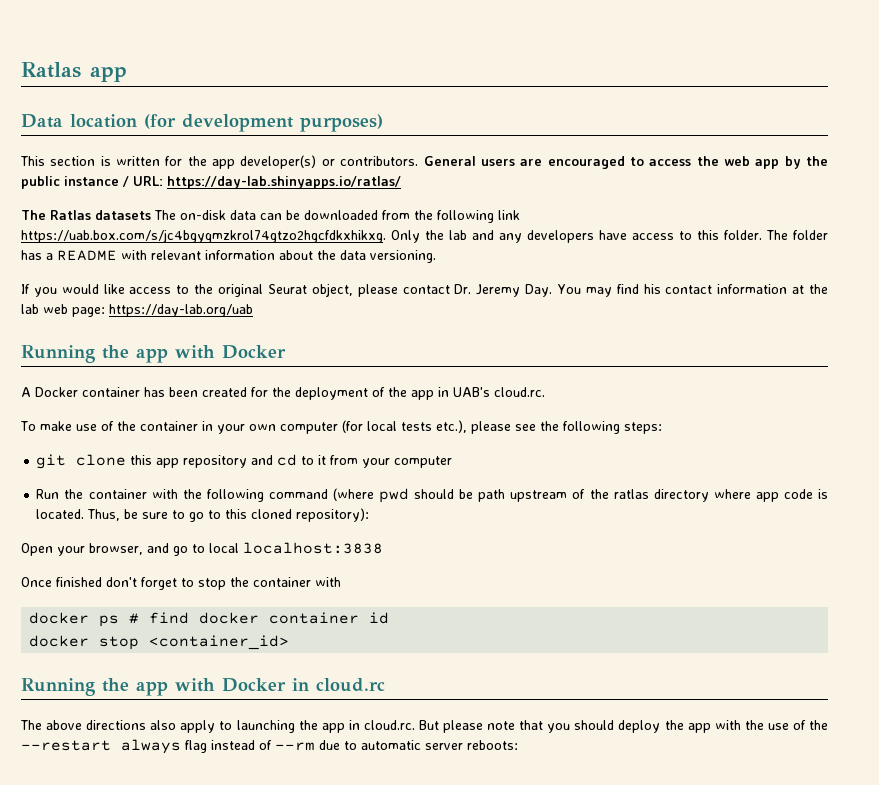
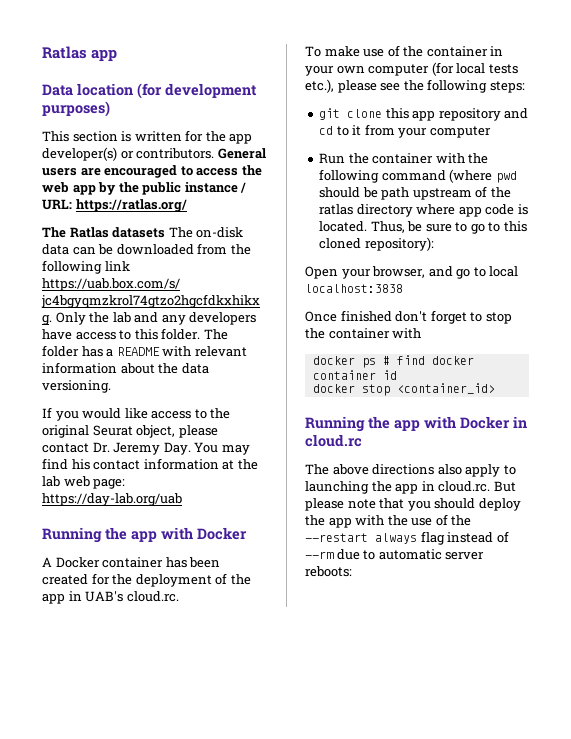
- General users are encouraged to access the web app by the public instance / URL: https://day-lab.shinyapps.io/ratlas/
+ General users are encouraged to access the web app by the public instance / URL: https://ratlas.org/

